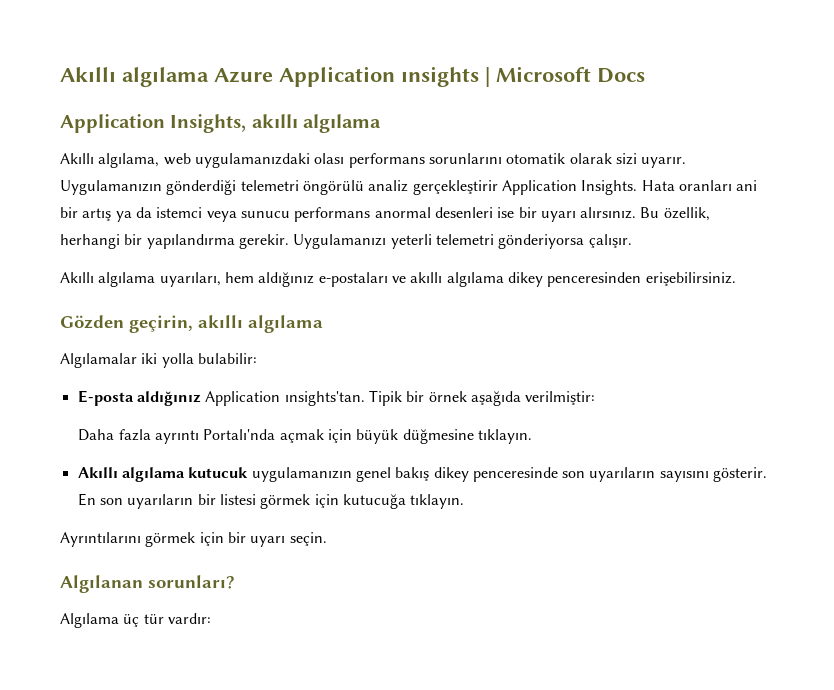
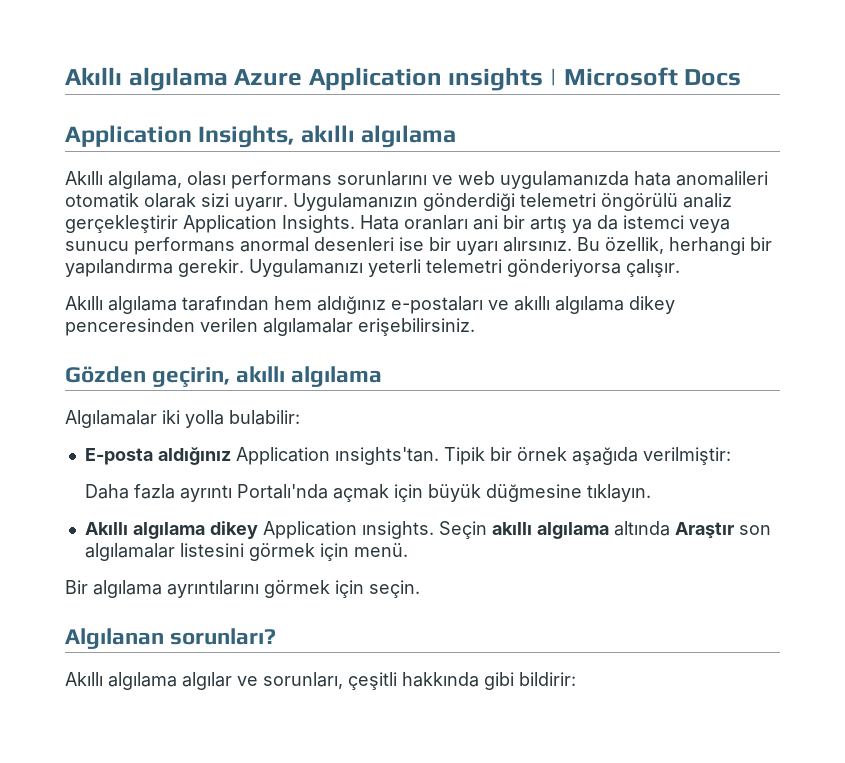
- Akıllı algılama, web uygulamanızdaki olası performans sorunlarını otomatik olarak sizi uyarır.
+ Akıllı algılama, olası performans sorunlarını ve web uygulamanızda hata anomalileri otomatik olarak sizi uyarır.
- Akıllı algılama uyarıları, hem aldığınız e-postaları ve akıllı algılama dikey penceresinden erişebilirsiniz.
+ Akıllı algılama tarafından hem aldığınız e-postaları ve akıllı algılama dikey penceresinden verilen algılamalar erişebilirsiniz.
- Akıllı algılama kutucuk uygulamanızın genel bakış dikey penceresinde son uyarıların sayısını gösterir. En son uyarıların bir listesi görmek için kutucuğa tıklayın.
- Ayrıntılarını görmek için bir uyarı seçin.
+ Akıllı algılama dikey Application ınsights. Seçin akıllı algılama altında Araştır son algılamalar listesini görmek için menü.
+ Bir algılama ayrıntılarını görmek için seçin.
  Algılanan sorunları?
- Algılama üç tür vardır:
+ Akıllı algılama algılar ve sorunları, çeşitli hakkında gibi bildirir:

